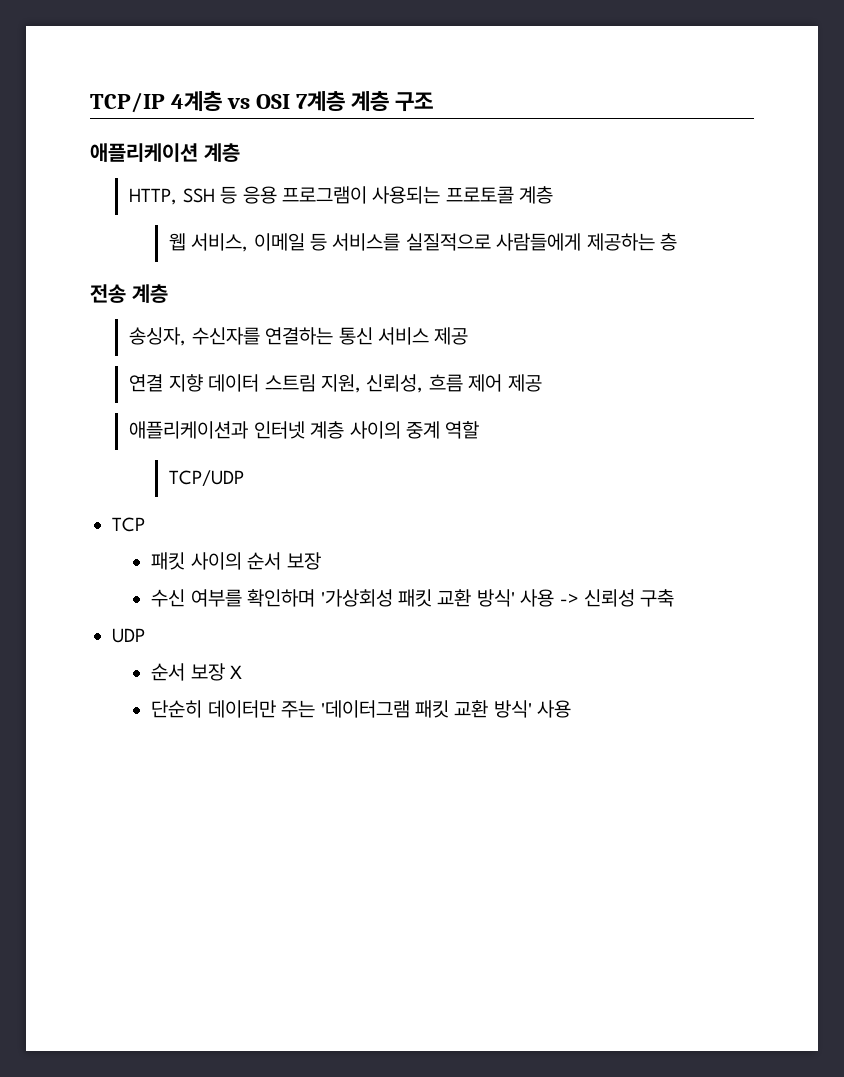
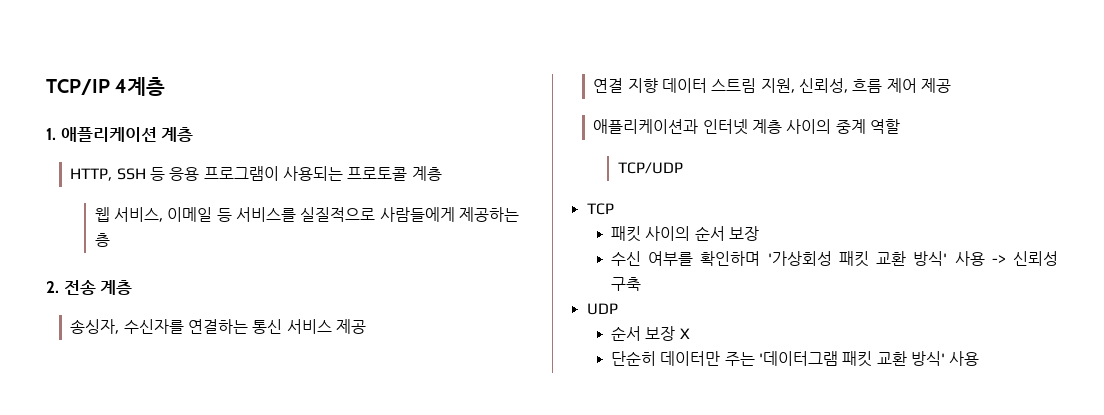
- TCP/IP 4계층 vs OSI 7계층 계층 구조
- 애플리케이션 계층
+ TCP/IP 4계층
+ 1. 애플리케이션 계층
- 전송 계층
+ 2. 전송 계층

